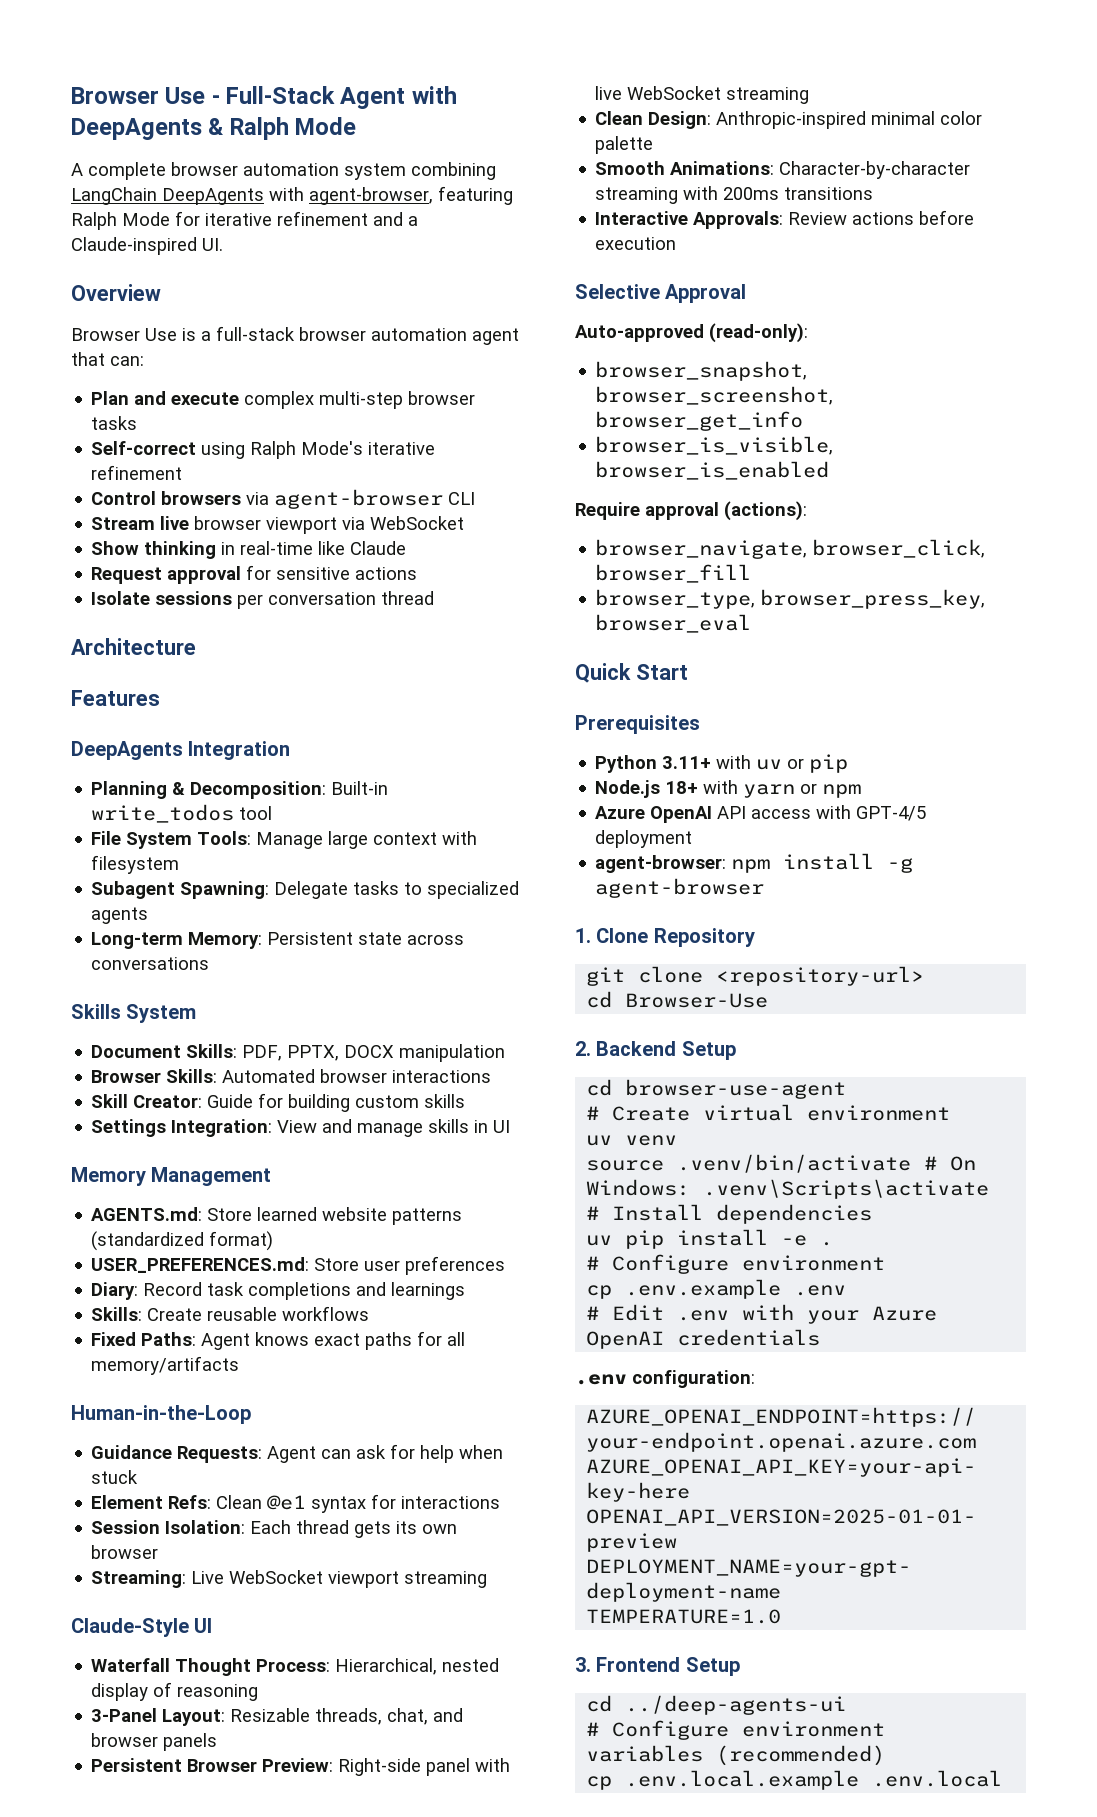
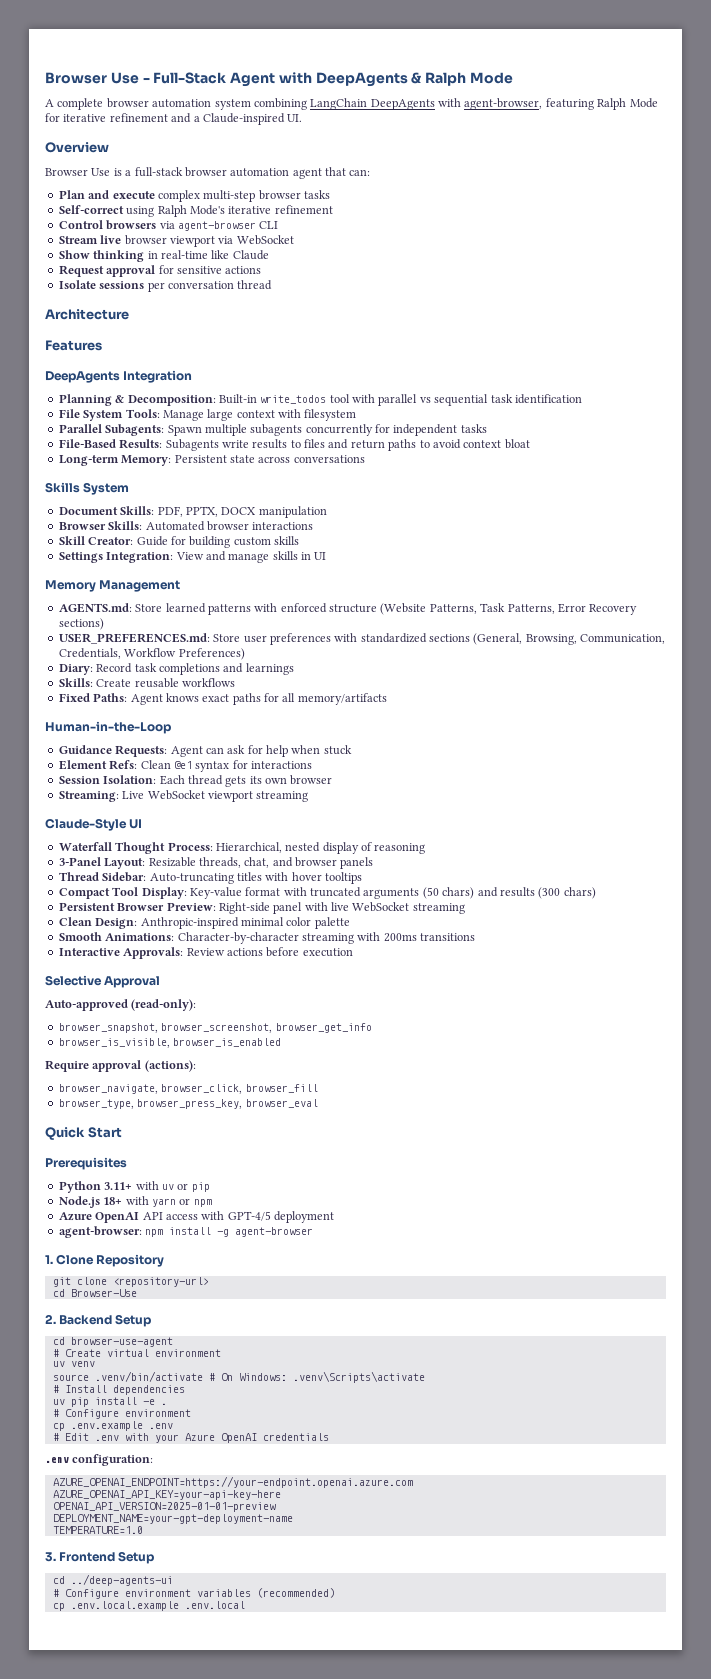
- Planning & Decomposition: Built-in write_todos tool
+ Planning & Decomposition: Built-in write_todos tool with parallel vs sequential task identification
- Subagent Spawning: Delegate tasks to specialized agents
+ Parallel Subagents: Spawn multiple subagents concurrently for independent tasks
+ File-Based Results: Subagents write results to files and return paths to avoid context bloat
- AGENTS.md: Store learned website patterns (standardized format)
- USER_PREFERENCES.md: Store user preferences
+ AGENTS.md: Store learned patterns with enforced structure (Website Patterns, Task Patterns, Error Recovery sections)
+ USER_PREFERENCES.md: Store user preferences with standardized sections (General, Browsing, Communication, Credentials, Workflow Preferences)
+ Thread Sidebar: Auto-truncating titles with hover tooltips
+ Compact Tool Display: Key-value format with truncated arguments (50 chars) and results (300 chars)

